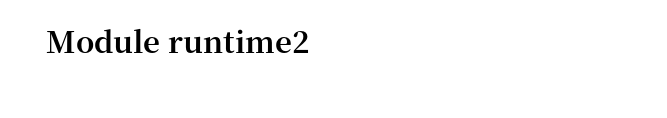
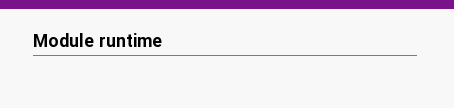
- Module runtime2
+ Module runtime

